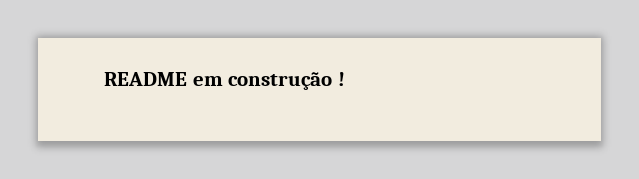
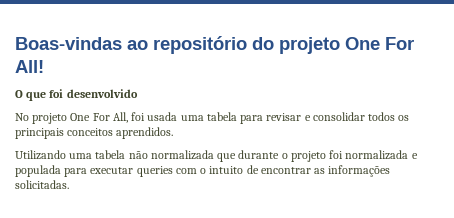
- README em construção !
+ Boas-vindas ao repositório do projeto One For All!
+ O que foi desenvolvido
+ No projeto One For All, foi usada uma tabela para revisar e consolidar todos os principais conceitos aprendidos.
+ Utilizando uma tabela não normalizada que durante o projeto foi normalizada e populada para executar queries com o intuito de encontrar as informações solicitadas.

